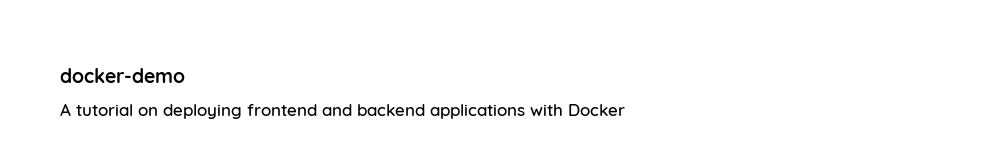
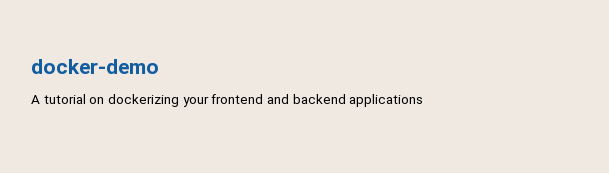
- A tutorial on deploying frontend and backend applications with Docker
+ A tutorial on dockerizing your frontend and backend applications

